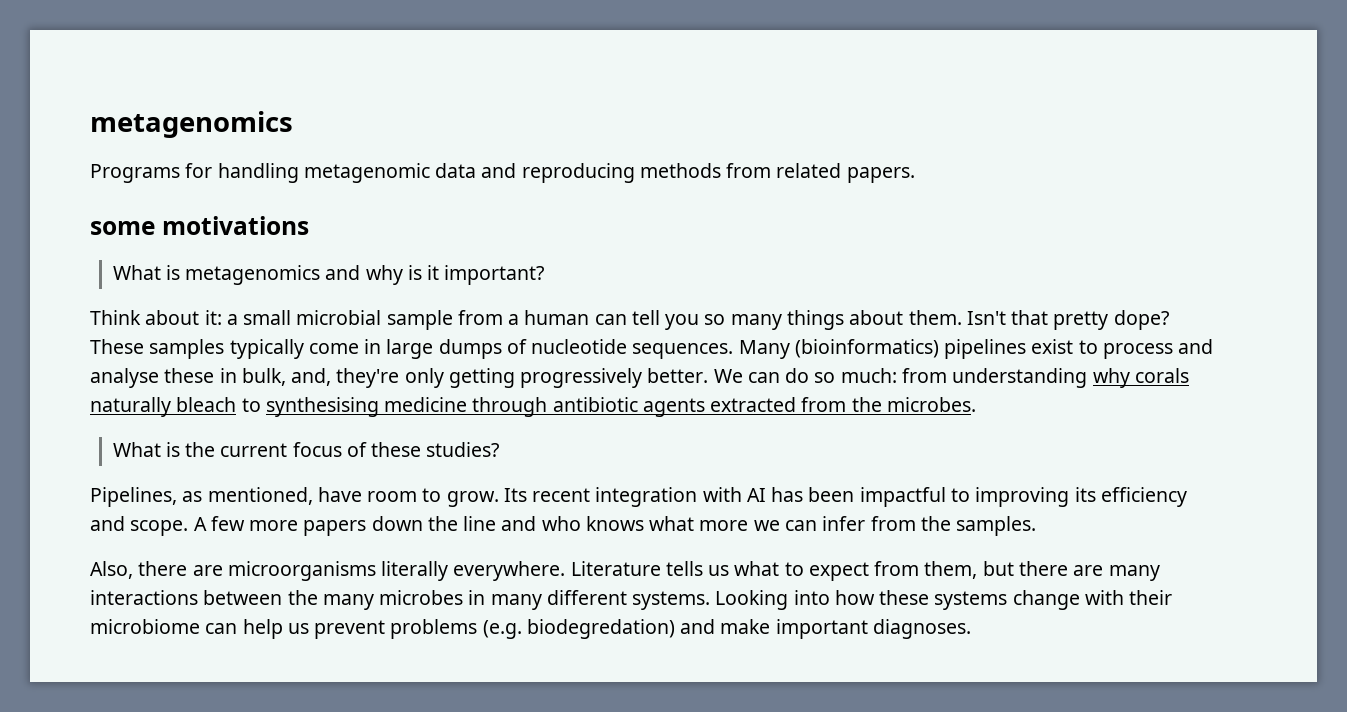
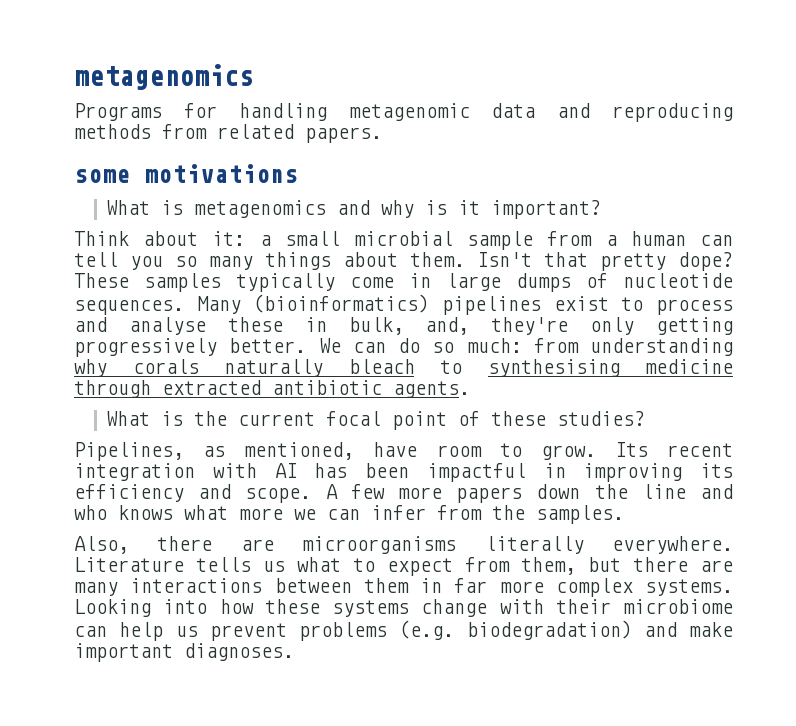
- We can do so much: from understanding why corals naturally bleach to synthesising medicine through antibiotic agents extracted from the microbes.
+ We can do so much: from understanding why corals naturally bleach to synthesising medicine through extracted antibiotic agents.
- What is the current focus of these studies?
+ What is the current focal point of these studies?
- Its recent integration with AI has been impactful to improving its efficiency and scope.
+ Its recent integration with AI has been impactful in improving its efficiency and scope.
- Literature tells us what to expect from them, but there are many interactions between the many microbes in many different systems.
+ Literature tells us what to expect from them, but there are many interactions between them in far more complex systems.
- Looking into how these systems change with their microbiome can help us prevent problems (e.g. biodegredation) and make important diagnoses.
+ Looking into how these systems change with their microbiome can help us prevent problems (e.g. biodegradation) and make important diagnoses.

